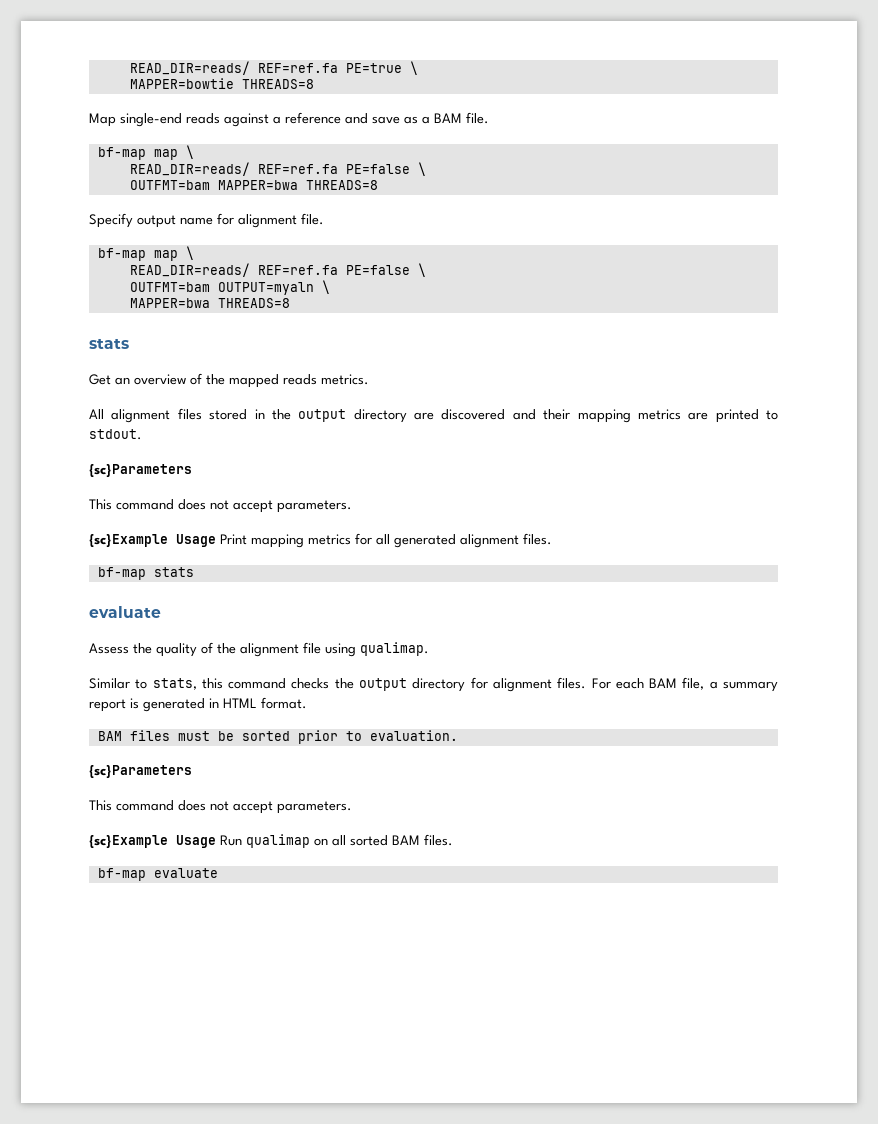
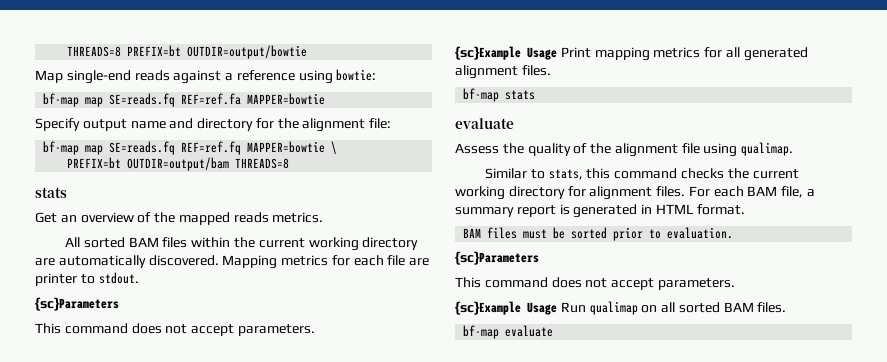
- READ_DIR=reads/ REF=ref.fa PE=true \
- MAPPER=bowtie THREADS=8
+ THREADS=8 PREFIX=bt OUTDIR=output/bowtie
- Map single-end reads against a reference and save as a BAM file.
- bf-map map \
- READ_DIR=reads/ REF=ref.fa PE=false \
- OUTFMT=bam MAPPER=bwa THREADS=8
- Specify output name for alignment file.
- bf-map map \
- READ_DIR=reads/ REF=ref.fa PE=false \
- OUTFMT=bam OUTPUT=myaln \
- MAPPER=bwa THREADS=8
+ Map single-end reads against a reference using bowtie:
+ bf-map map SE=reads.fq REF=ref.fa MAPPER=bowtie
+ Specify output name and directory for the alignment file:
+ bf-map map SE=reads.fq REF=ref.fq MAPPER=bowtie \
+ PREFIX=bt OUTDIR=output/bam THREADS=8
- All alignment files stored in the output directory are discovered and their mapping metrics are printed to stdout.
+ All sorted BAM files within the current working directory are automatically discovered. Mapping metrics for each file are printer to stdout.
- Similar to stats, this command checks the output directory for alignment files.
+ Similar to stats, this command checks the current working directory for alignment files.

